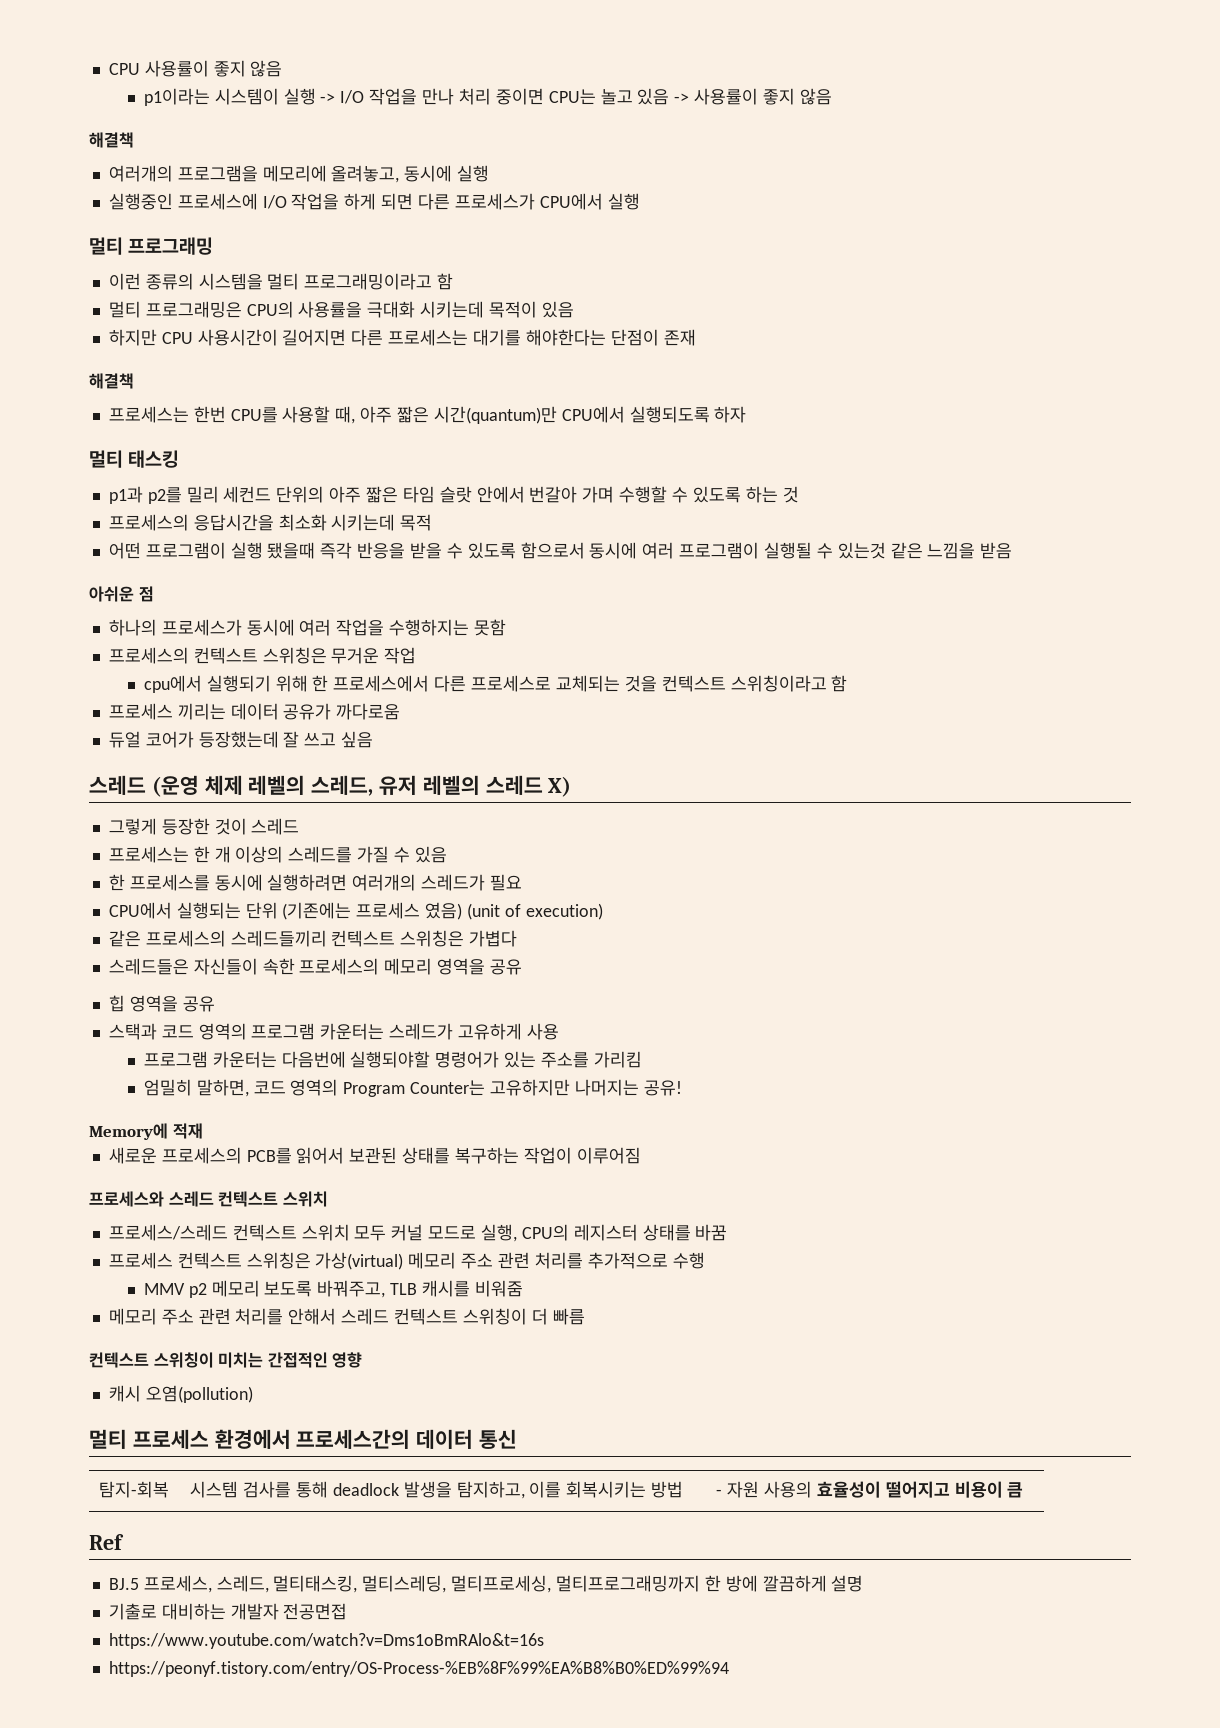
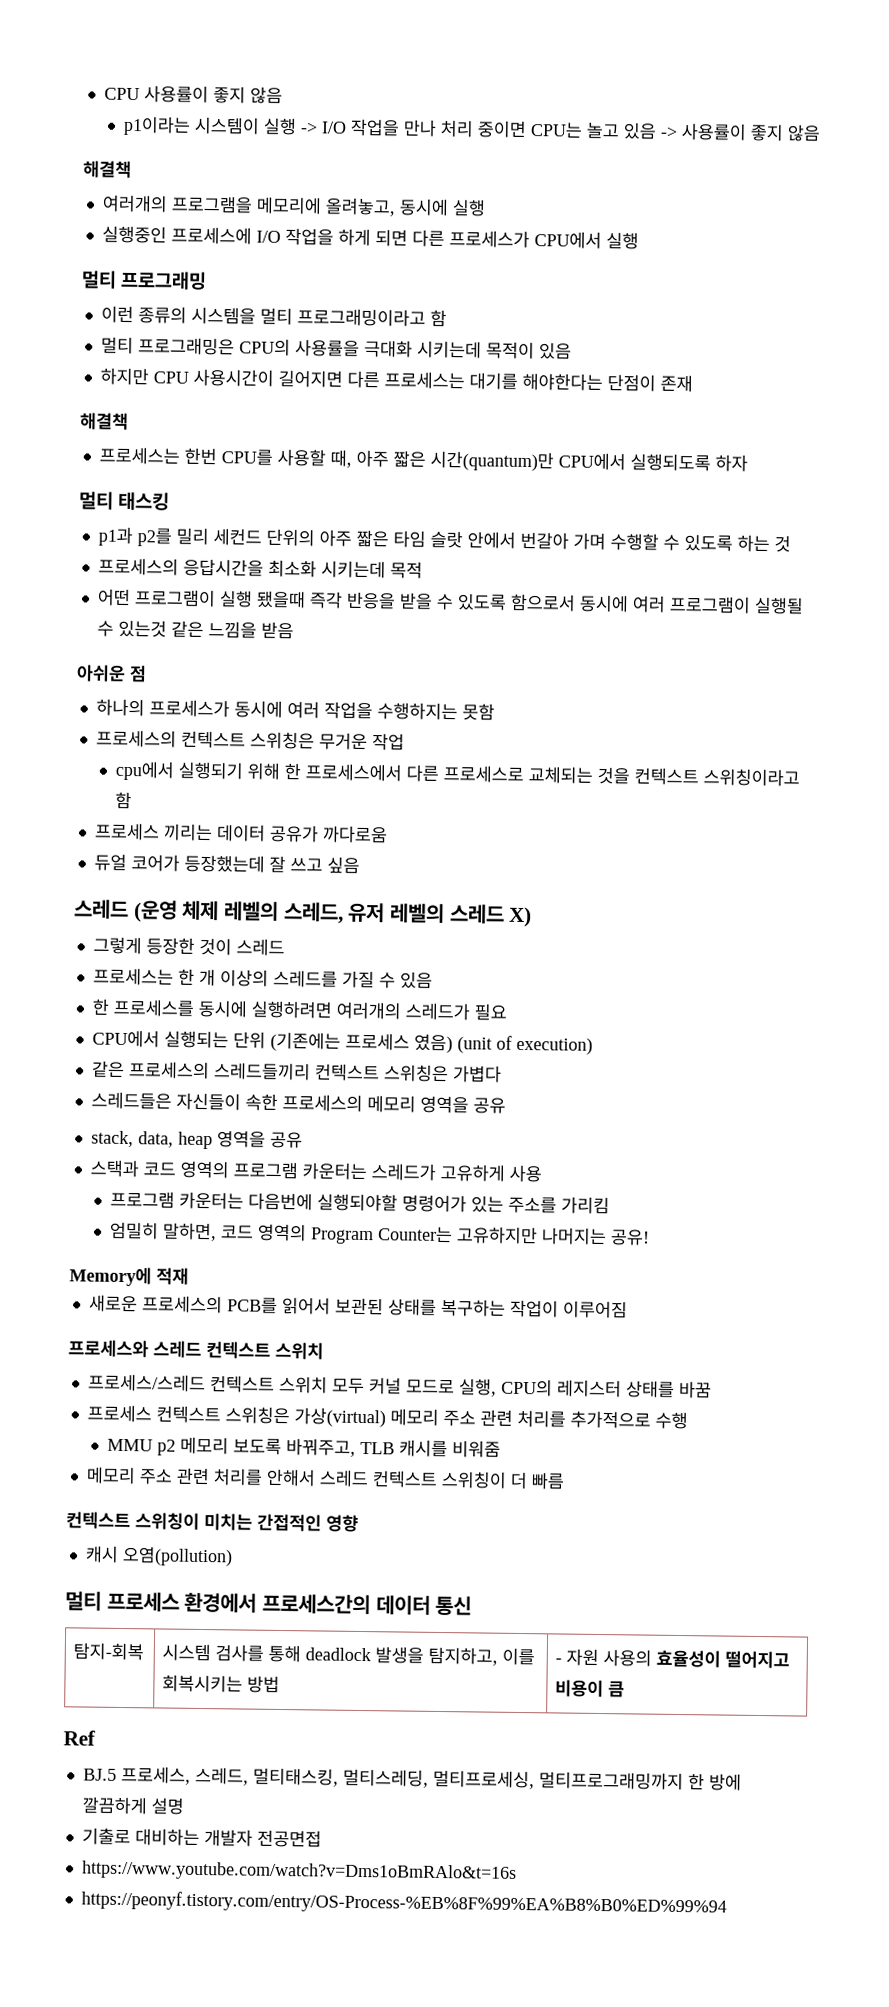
- 힙 영역을 공유
+ stack, data, heap 영역을 공유
- MMV p2 메모리 보도록 바꿔주고, TLB 캐시를 비워줌
+ MMU p2 메모리 보도록 바꿔주고, TLB 캐시를 비워줌

